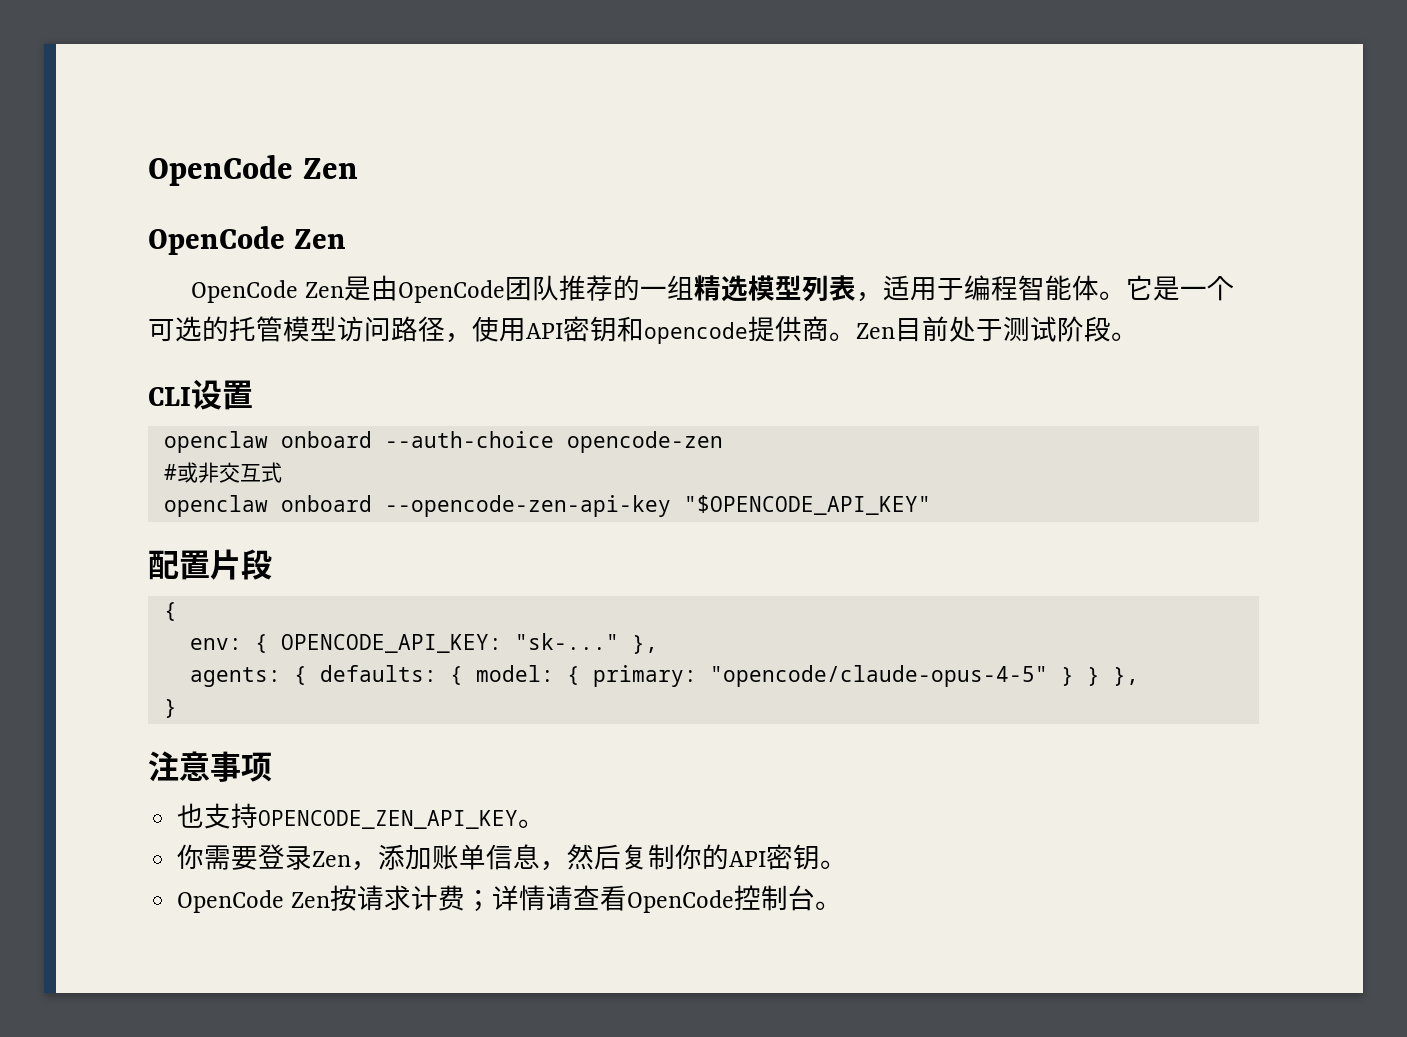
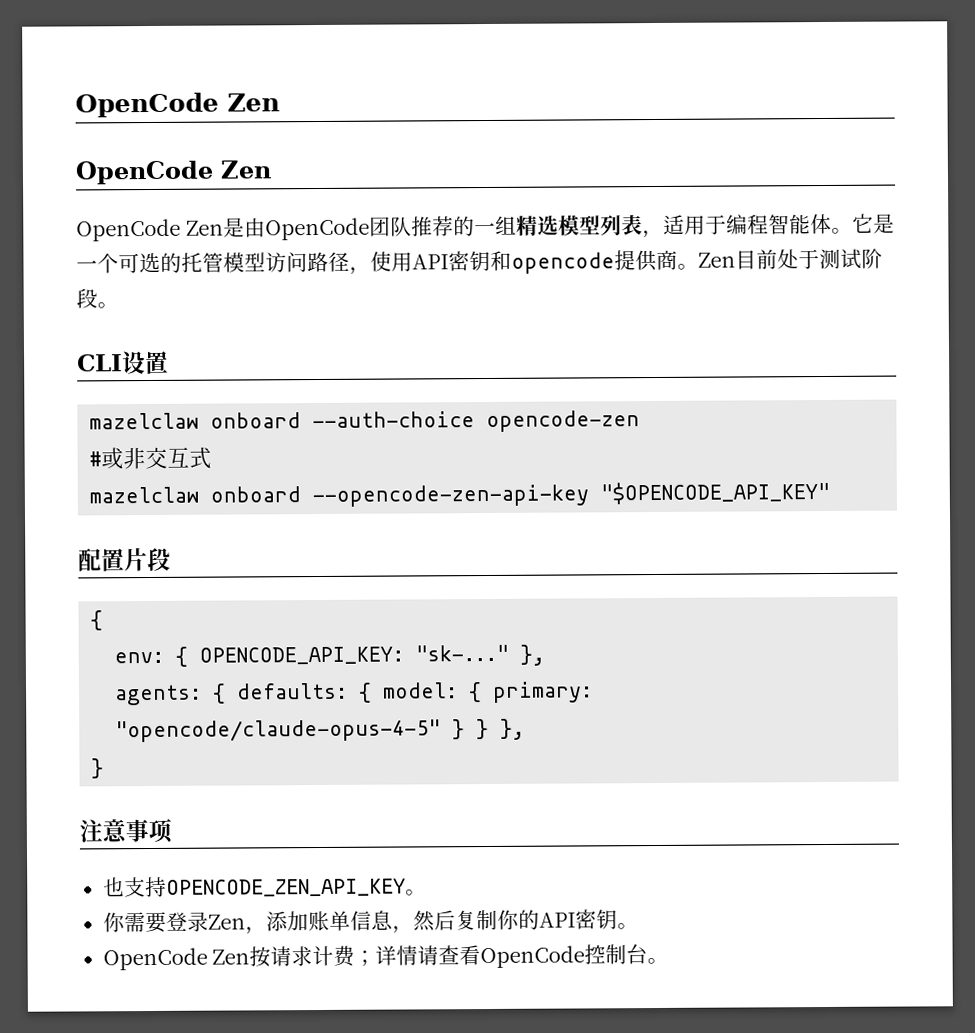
- openclaw onboard --auth-choice opencode-zen
+ mazelclaw onboard --auth-choice opencode-zen
- openclaw onboard --opencode-zen-api-key "$OPENCODE_API_KEY"
+ mazelclaw onboard --opencode-zen-api-key "$OPENCODE_API_KEY"

